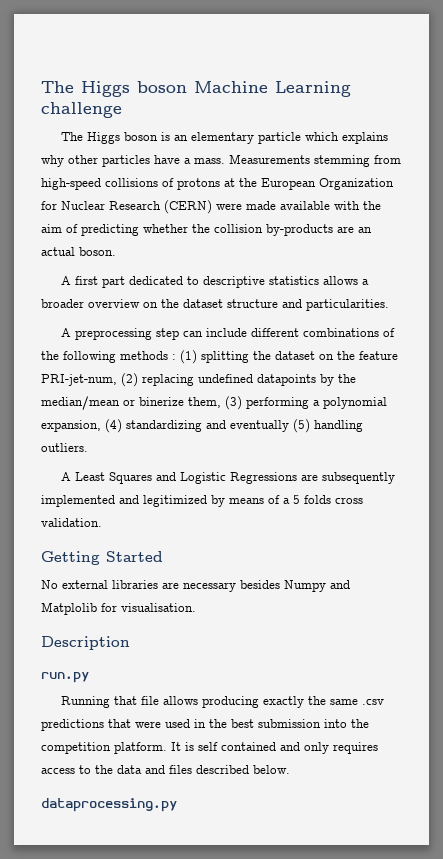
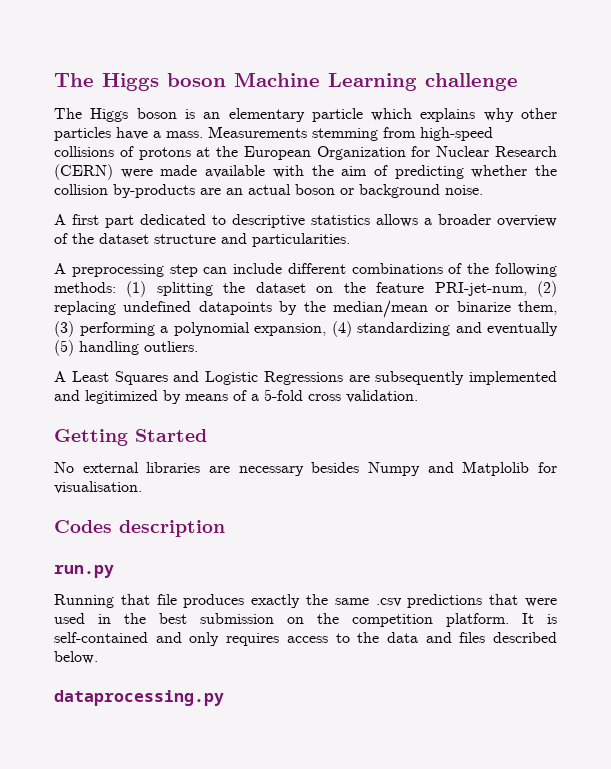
- Measurements stemming from high-speed collisions of protons at the European Organization for Nuclear Research (CERN) were made available with the aim of predicting whether the collision by-products are an actual boson.
+ Measurements stemming from high-speed collisions of protons at the European Organization for Nuclear Research (CERN) were made available with the aim of predicting whether the collision by-products are an actual boson or background noise.
- A first part dedicated to descriptive statistics allows a broader overview on the dataset structure and particularities.
+ A first part dedicated to descriptive statistics allows a broader overview of the dataset structure and particularities.
- A preprocessing step can include different combinations of the following methods : (1) splitting the dataset on the feature PRI-jet-num, (2) replacing undefined datapoints by the median/mean or binerize them, (3) performing a polynomial expansion, (4) standardizing and eventually (5) handling outliers.
+ A preprocessing step can include different combinations of the following methods: (1) splitting the dataset on the feature PRI-jet-num, (2) replacing undefined datapoints by the median/mean or binarize them, (3) performing a polynomial expansion, (4) standardizing and eventually (5) handling outliers.
- A Least Squares and Logistic Regressions are subsequently implemented and legitimized by means of a 5 folds cross validation.
+ A Least Squares and Logistic Regressions are subsequently implemented and legitimized by means of a 5-fold cross validation.
- Description
+ Codes description
- Running that file allows producing exactly the same .csv predictions that were used in the best submission into the competition platform.
+ Running that file produces exactly the same .csv predictions that were used in the best submission on the competition platform.
- It is self contained and only requires access to the data and files described below.
+ It is self-contained and only requires access to the data and files described below.

